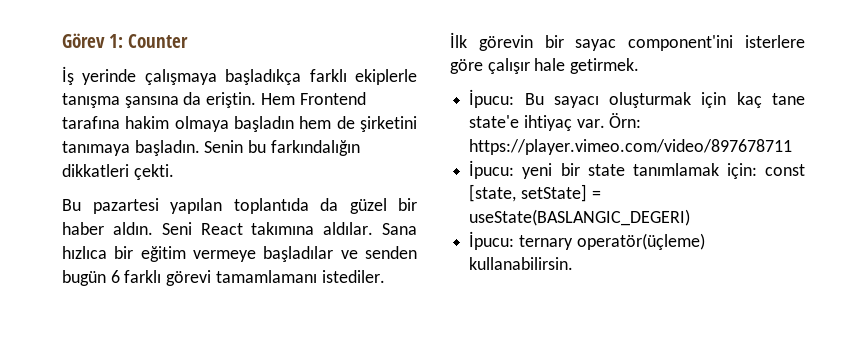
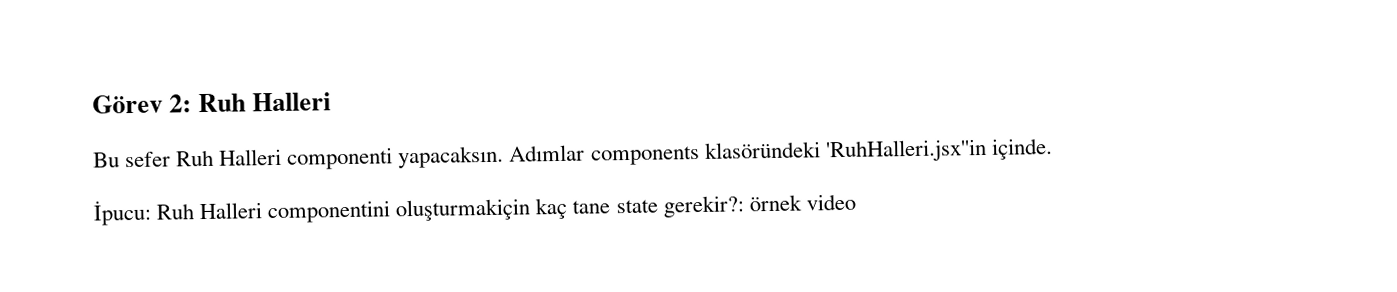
- Görev 1: Counter
- İş yerinde çalışmaya başladıkça farklı ekiplerle tanışma şansına da eriştin. Hem Frontend tarafına hakim olmaya başladın hem de şirketini tanımaya başladın. Senin bu farkındalığın dikkatleri çekti.
- Bu pazartesi yapılan toplantıda da güzel bir haber aldın. Seni React takımına aldılar. Sana hızlıca bir eğitim vermeye başladılar ve senden bugün 6 farklı görevi tamamlamanı istediler.
- İlk görevin bir sayac component'ini isterlere göre çalışır hale getirmek.
- İpucu: Bu sayacı oluşturmak için kaç tane state'e ihtiyaç var. Örn: https://player.vimeo.com/video/897678711
- İpucu: yeni bir state tanımlamak için: const [state, setState] = useState(BASLANGIC_DEGERI)
- İpucu: ternary operatör(üçleme) kullanabilirsin.
+ Görev 2: Ruh Halleri
+ Bu sefer Ruh Halleri componenti yapacaksın. Adımlar components klasöründeki 'RuhHalleri.jsx''in içinde.
+ İpucu: Ruh Halleri componentini oluşturmakiçin kaç tane state gerekir?: örnek video

